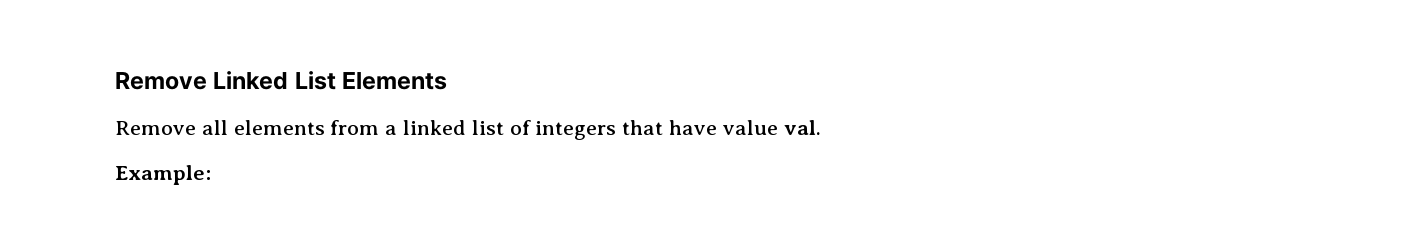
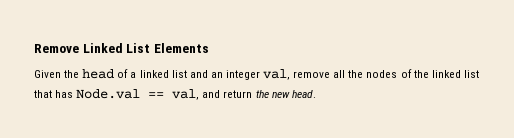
- Remove all elements from a linked list of integers that have value val.
- Example:
+ Given the head of a linked list and an integer val, remove all the nodes of the linked list that has Node.val == val, and return the new head.

